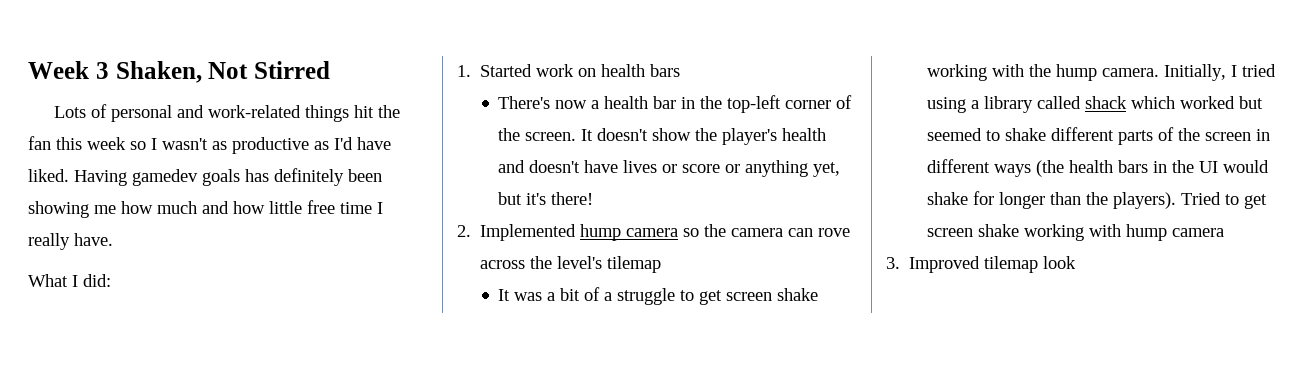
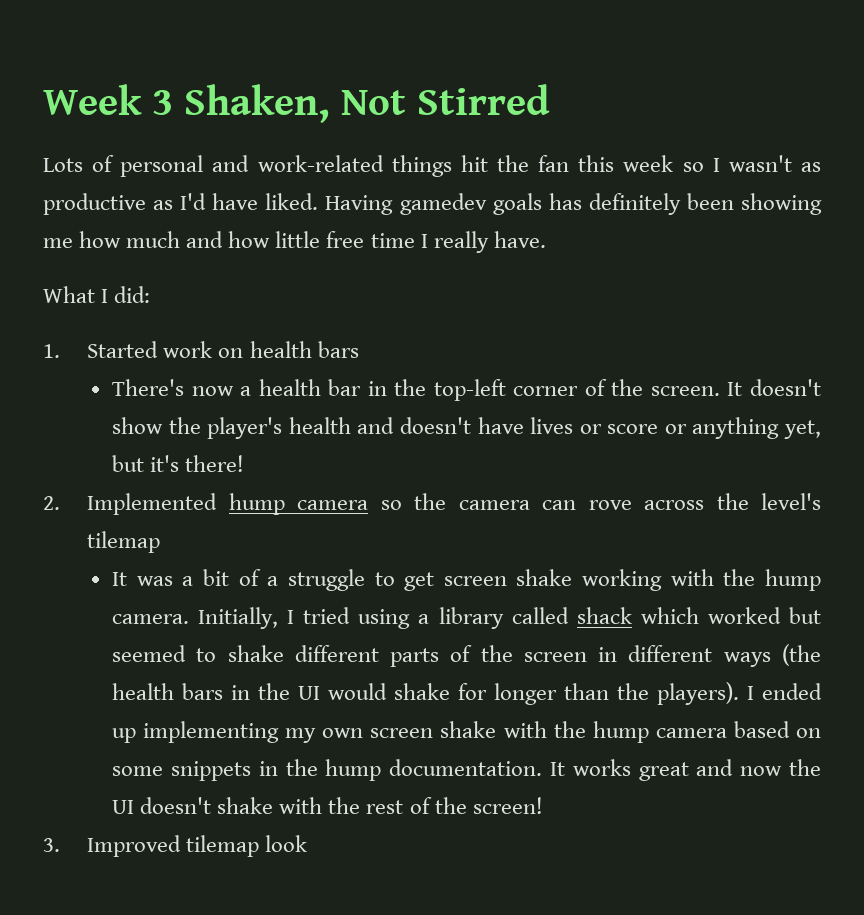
- Tried to get screen shake working with hump camera
+ I ended up implementing my own screen shake with the hump camera based on some snippets in the hump documentation. It works great and now the UI doesn't shake with the rest of the screen!

